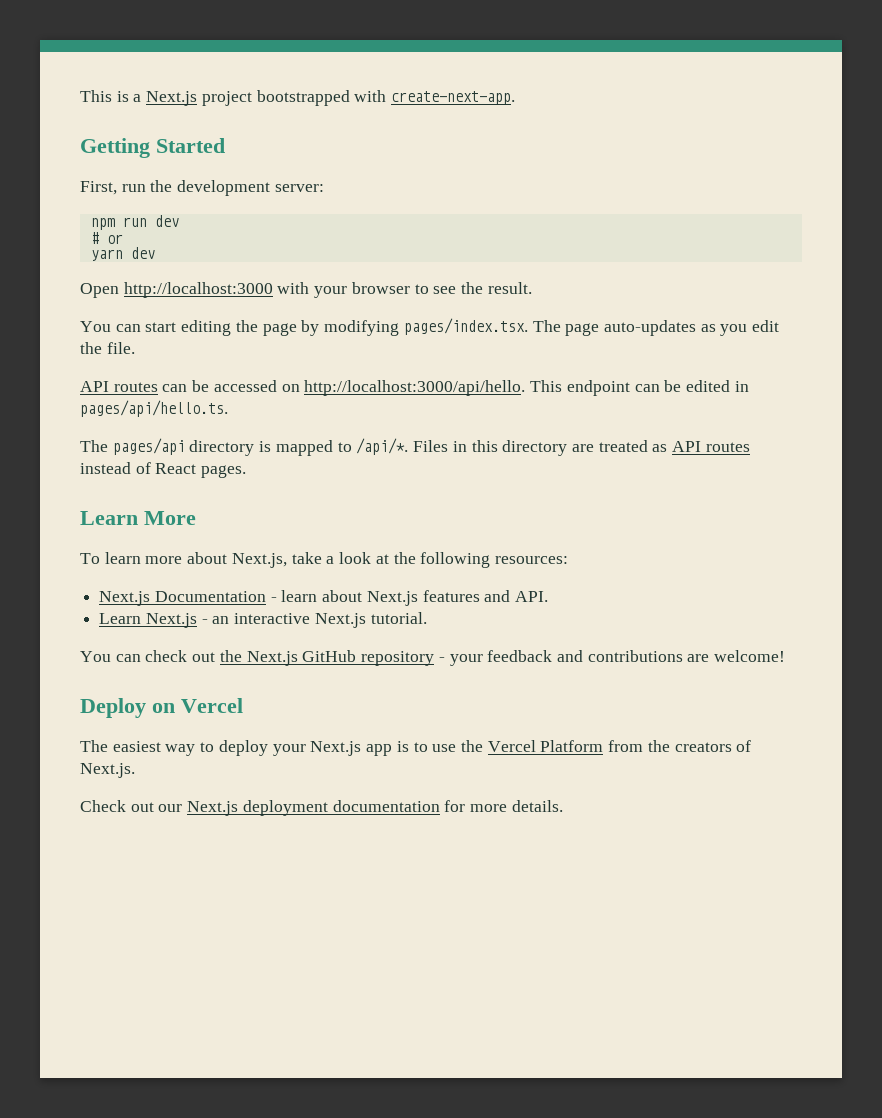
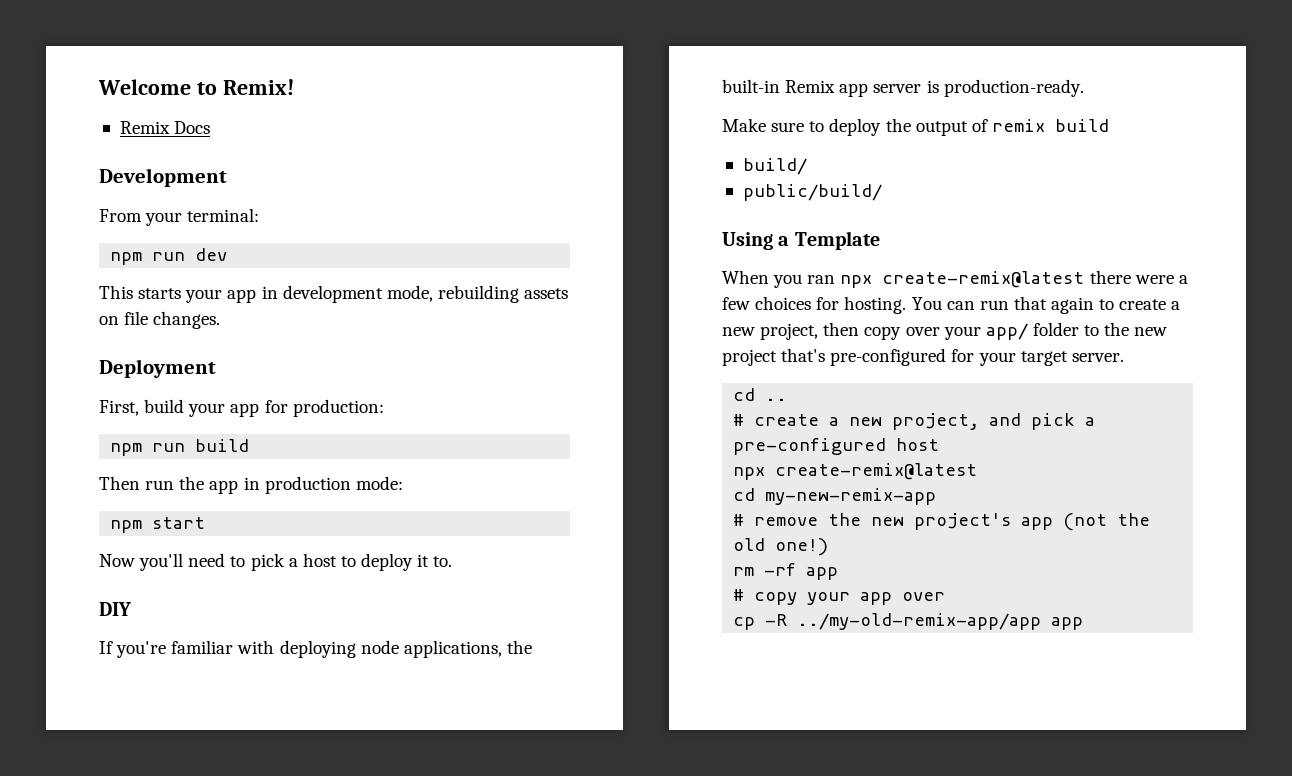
- This is a Next.js project bootstrapped with create-next-app.
- Getting Started
- First, run the development server:
+ Welcome to Remix!
+ Remix Docs
+ Development
+ From your terminal:
  npm run dev
- # or
- yarn dev
- Open http://localhost:3000 with your browser to see the result.
- You can start editing the page by modifying pages/index.tsx. The page auto-updates as you edit the file.
- API routes can be accessed on http://localhost:3000/api/hello. This endpoint can be edited in pages/api/hello.ts.
- The pages/api directory is mapped to /api/*. Files in this directory are treated as API routes instead of React pages.
- Learn More
- To learn more about Next.js, take a look at the following resources:
- Next.js Documentation - learn about Next.js features and API.
- Learn Next.js - an interactive Next.js tutorial.
- You can check out the Next.js GitHub repository - your feedback and contributions are welcome!
- Deploy on Vercel
- The easiest way to deploy your Next.js app is to use the Vercel Platform from the creators of Next.js.
- Check out our Next.js deployment documentation for more details.
+ This starts your app in development mode, rebuilding assets on file changes.
+ Deployment
+ First, build your app for production:
+ npm run build
+ Then run the app in production mode:
+ npm start
+ Now you'll need to pick a host to deploy it to.
+ DIY
+ If you're familiar with deploying node applications, the built-in Remix app server is production-ready.
+ Make sure to deploy the output of remix build
+ build/
+ public/build/
+ Using a Template
+ When you ran npx create-remix@latest there were a few choices for hosting. You can run that again to create a new project, then copy over your app/ folder to the new project that's pre-configured for your target server.
+ cd ..
+ # create a new project, and pick a pre-configured host
+ npx create-remix@latest
+ cd my-new-remix-app
+ # remove the new project's app (not the old one!)
+ rm -rf app
+ # copy your app over
+ cp -R ../my-old-remix-app/app app

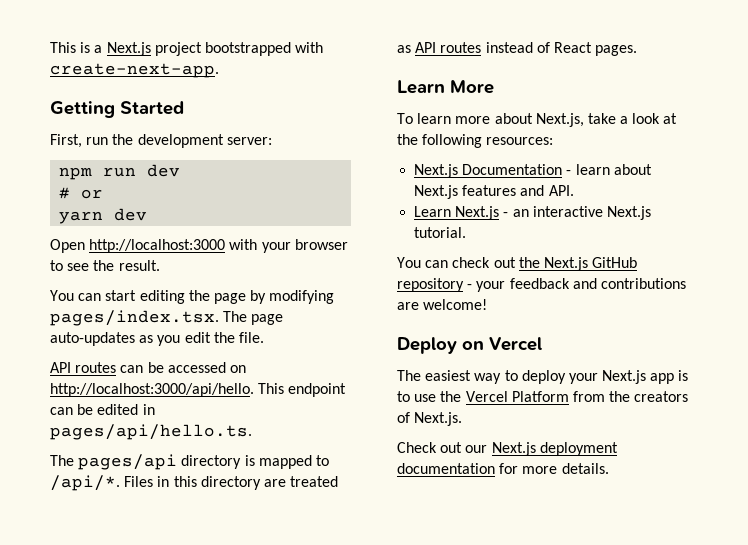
- Welcome to Remix!
- Remix Docs
- Development
- From your terminal:
+ This is a Next.js project bootstrapped with create-next-app.
+ Getting Started
+ First, run the development server:
  npm run dev
- This starts your app in development mode, rebuilding assets on file changes.
- Deployment
- First, build your app for production:
- npm run build
- Then run the app in production mode:
- npm start
- Now you'll need to pick a host to deploy it to.
- DIY
- If you're familiar with deploying node applications, the built-in Remix app server is production-ready.
- Make sure to deploy the output of remix build
- build/
- public/build/
- Using a Template
- When you ran npx create-remix@latest there were a few choices for hosting. You can run that again to create a new project, then copy over your app/ folder to the new project that's pre-configured for your target server.
- cd ..
- # create a new project, and pick a pre-configured host
- npx create-remix@latest
- cd my-new-remix-app
- # remove the new project's app (not the old one!)
- rm -rf app
- # copy your app over
- cp -R ../my-old-remix-app/app app
+ # or
+ yarn dev
+ Open http://localhost:3000 with your browser to see the result.
+ You can start editing the page by modifying pages/index.tsx. The page auto-updates as you edit the file.
+ API routes can be accessed on http://localhost:3000/api/hello. This endpoint can be edited in pages/api/hello.ts.
+ The pages/api directory is mapped to /api/*. Files in this directory are treated as API routes instead of React pages.
+ Learn More
+ To learn more about Next.js, take a look at the following resources:
+ Next.js Documentation - learn about Next.js features and API.
+ Learn Next.js - an interactive Next.js tutorial.
+ You can check out the Next.js GitHub repository - your feedback and contributions are welcome!
+ Deploy on Vercel
+ The easiest way to deploy your Next.js app is to use the Vercel Platform from the creators of Next.js.
+ Check out our Next.js deployment documentation for more details.

